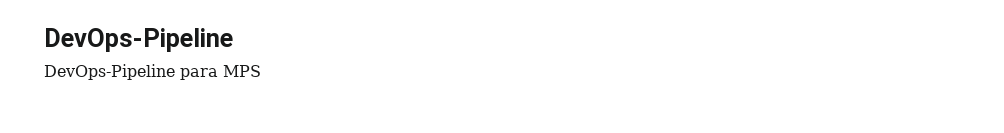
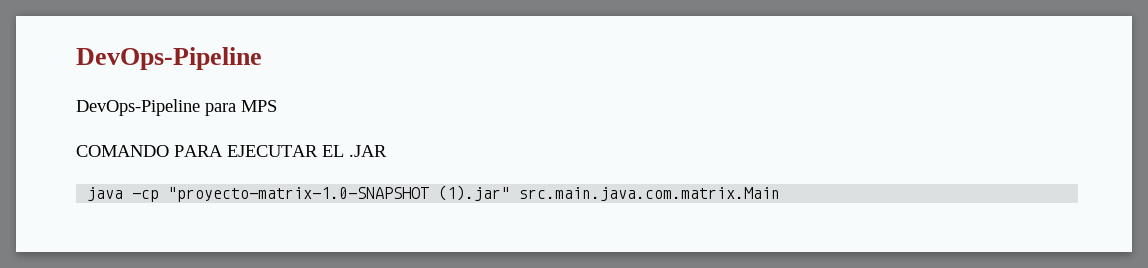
+ COMANDO PARA EJECUTAR EL .JAR
+ java -cp "proyecto-matrix-1.0-SNAPSHOT (1).jar" src.main.java.com.matrix.Main

